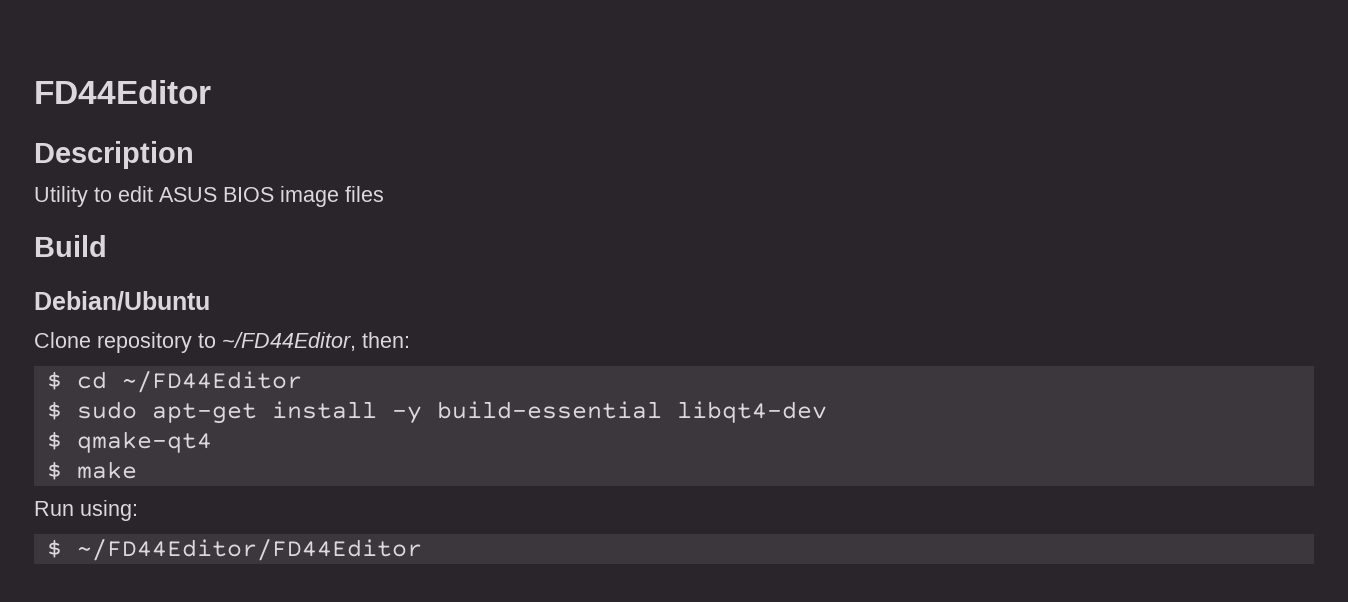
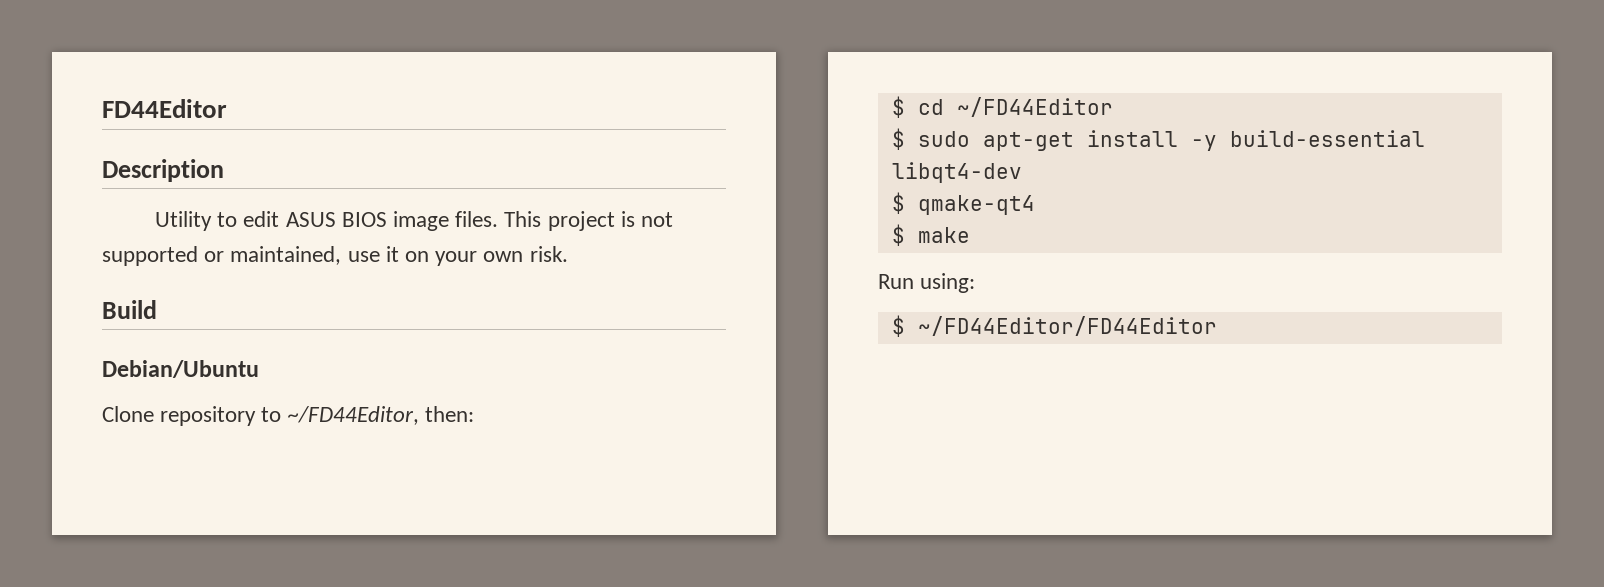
- Utility to edit ASUS BIOS image files
+ Utility to edit ASUS BIOS image files. This project is not supported or maintained, use it on your own risk.

